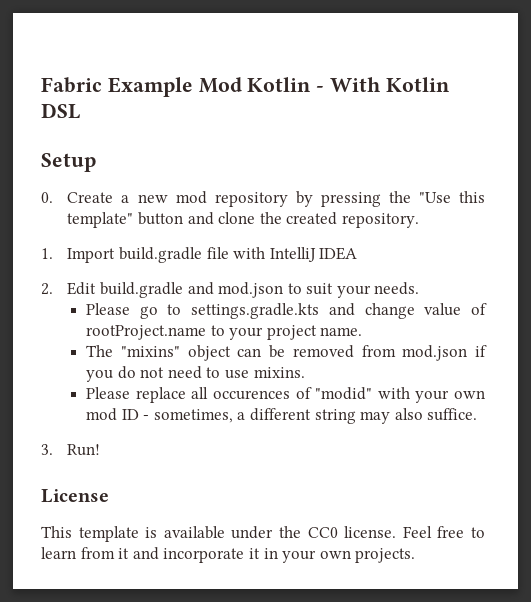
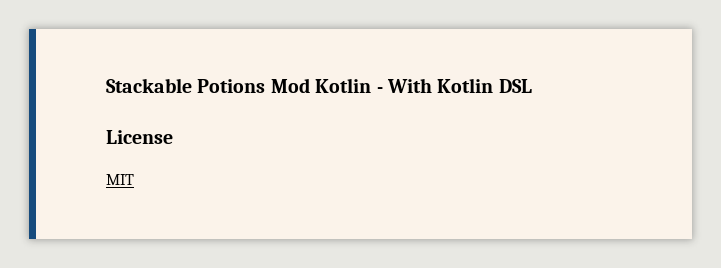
- Fabric Example Mod Kotlin - With Kotlin DSL
+ Stackable Potions Mod Kotlin - With Kotlin DSL
- Setup
- 0. Create a new mod repository by pressing the "Use this template" button and clone the created repository.
- 1. Import build.gradle file with IntelliJ IDEA
- 2. Edit build.gradle and mod.json to suit your needs.
- Please go to settings.gradle.kts and change value of rootProject.name to your project name.
- The "mixins" object can be removed from mod.json if you do not need to use mixins.
- Please replace all occurences of "modid" with your own mod ID - sometimes, a different string may also suffice.
- 3. Run!
  License
- This template is available under the CC0 license. Feel free to learn from it and incorporate it in your own projects.
+ MIT

